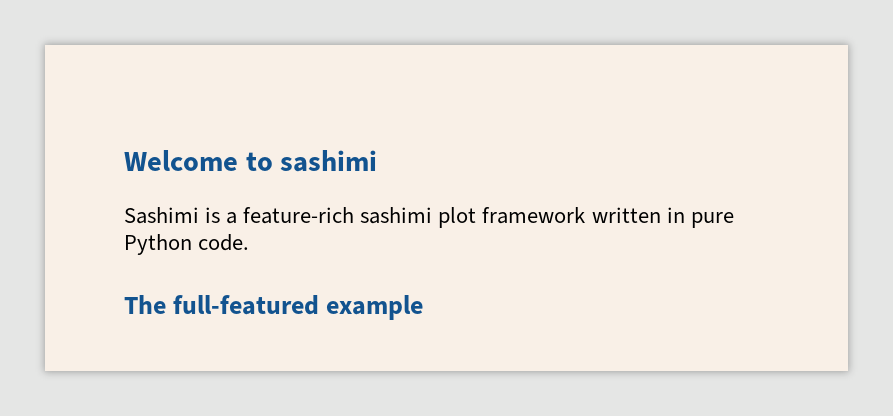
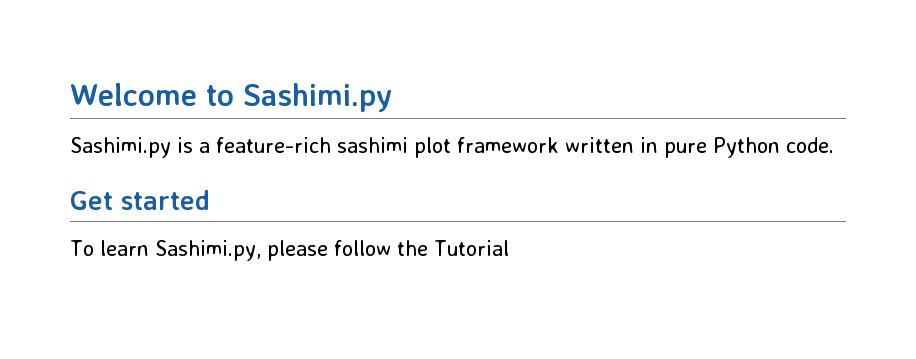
- Welcome to sashimi
- Sashimi is a feature-rich sashimi plot framework written in pure Python code.
+ Welcome to Sashimi.py
+ Sashimi.py is a feature-rich sashimi plot framework written in pure Python code.
- The full-featured example
+ Get started
+ To learn Sashimi.py, please follow the Tutorial

